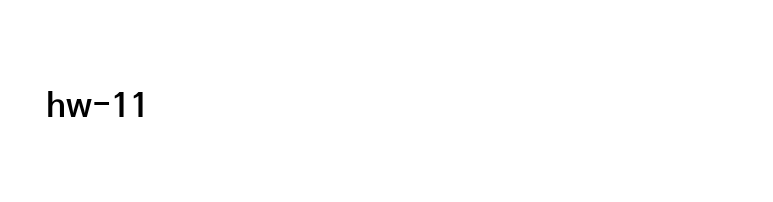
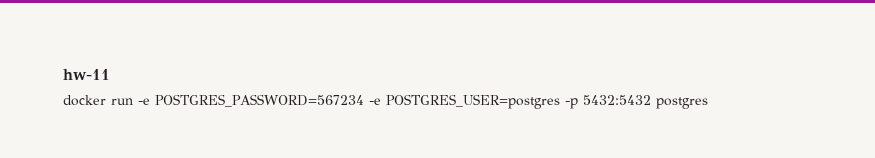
+ docker run -e POSTGRES_PASSWORD=567234 -e POSTGRES_USER=postgres -p 5432:5432 postgres

